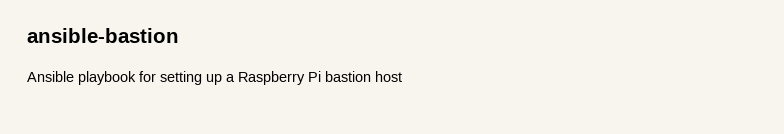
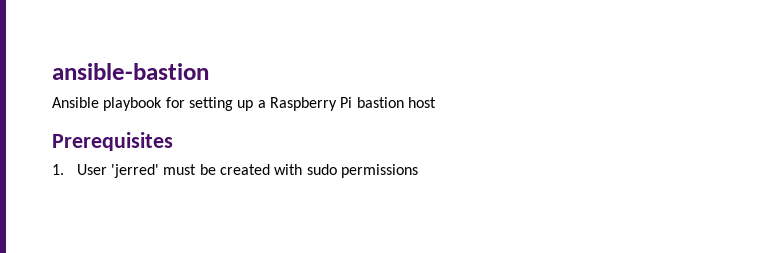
+ Prerequisites
+ 1. User 'jerred' must be created with sudo permissions

